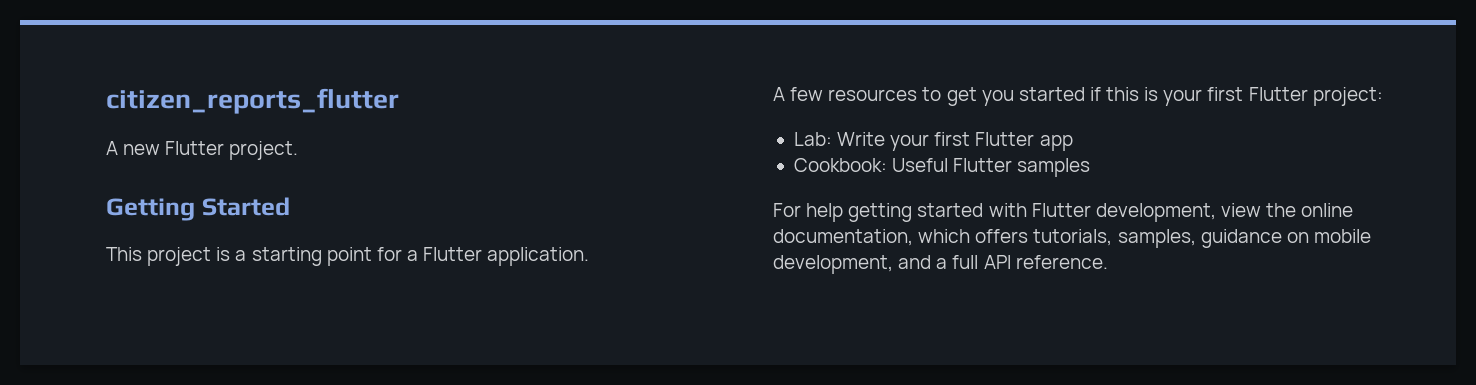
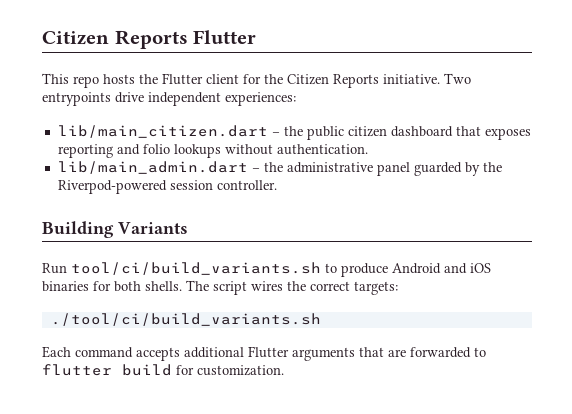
- citizen_reports_flutter
- A new Flutter project.
- Getting Started
- This project is a starting point for a Flutter application.
- A few resources to get you started if this is your first Flutter project:
- Lab: Write your first Flutter app
- Cookbook: Useful Flutter samples
- For help getting started with Flutter development, view the online documentation, which offers tutorials, samples, guidance on mobile development, and a full API reference.
+ Citizen Reports Flutter
+ This repo hosts the Flutter client for the Citizen Reports initiative. Two entrypoints drive independent experiences:
+ lib/main_citizen.dart – the public citizen dashboard that exposes reporting and folio lookups without authentication.
+ lib/main_admin.dart – the administrative panel guarded by the Riverpod-powered session controller.
+ Building Variants
+ Run tool/ci/build_variants.sh to produce Android and iOS binaries for both shells. The script wires the correct targets:
+ ./tool/ci/build_variants.sh
+ Each command accepts additional Flutter arguments that are forwarded to flutter build for customization.

